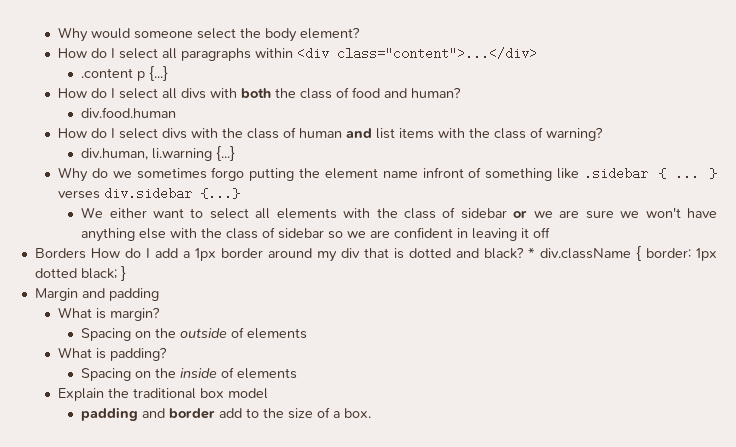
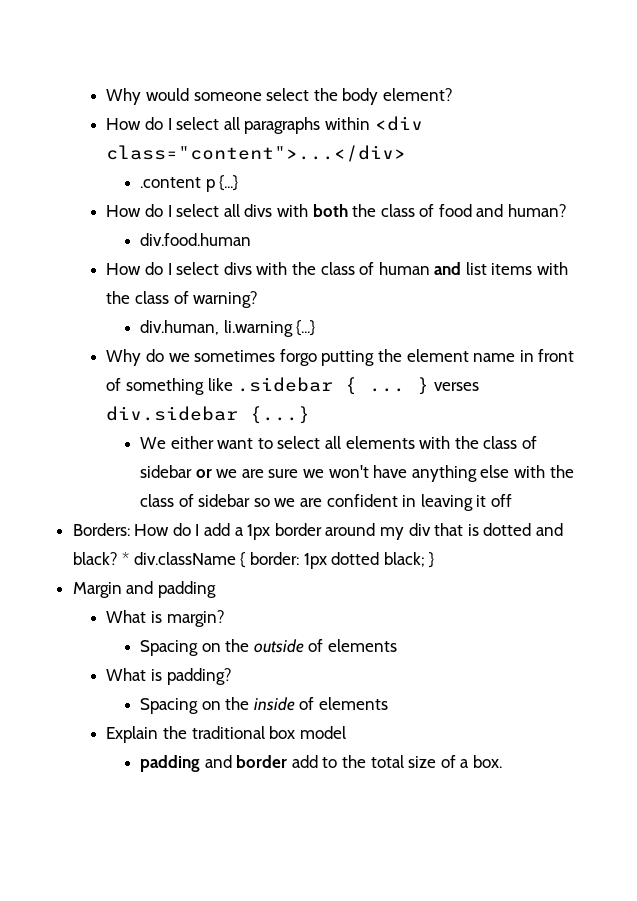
- Why do we sometimes forgo putting the element name infront of something like .sidebar { ...
+ Why do we sometimes forgo putting the element name in front of something like .sidebar { ...
- Borders How do I add a 1px border around my div that is dotted and black?
+ Borders: How do I add a 1px border around my div that is dotted and black?
- padding and border add to the size of a box.
+ padding and border add to the total size of a box.

